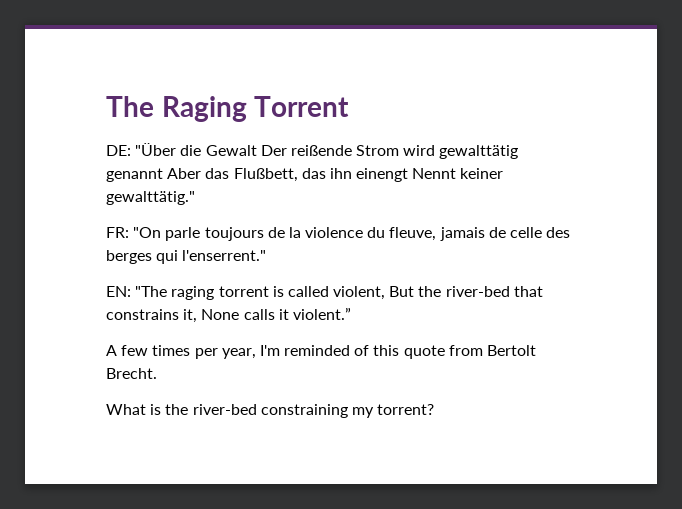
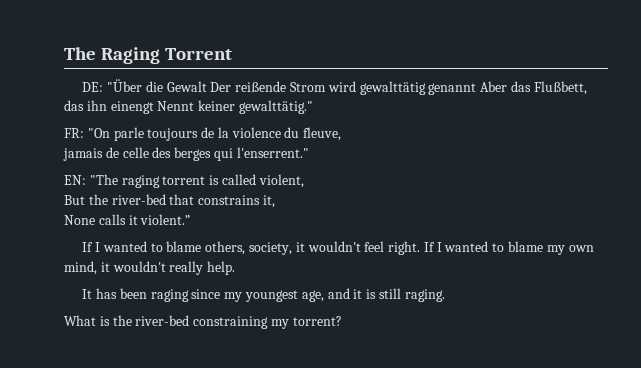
- FR: "On parle toujours de la violence du fleuve, jamais de celle des berges qui l'enserrent."
+ FR: "On parle toujours de la violence du fleuve,
+ jamais de celle des berges qui l'enserrent."
- EN: "The raging torrent is called violent, But the river-bed that constrains it, None calls it violent.”
+ EN: "The raging torrent is called violent,
+ But the river-bed that constrains it,
+ None calls it violent.”
- A few times per year, I'm reminded of this quote from Bertolt Brecht.
+ If I wanted to blame others, society, it wouldn't feel right. If I wanted to blame my own mind, it wouldn't really help.
+ It has been raging since my youngest age, and it is still raging.

